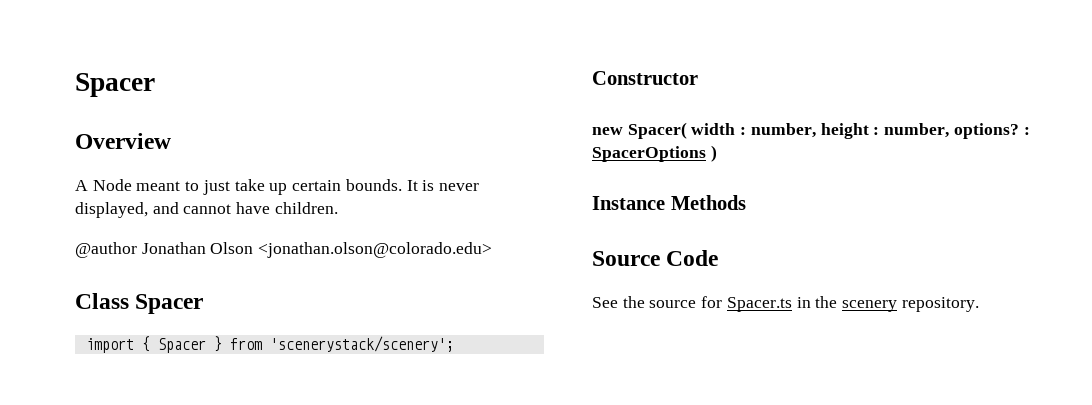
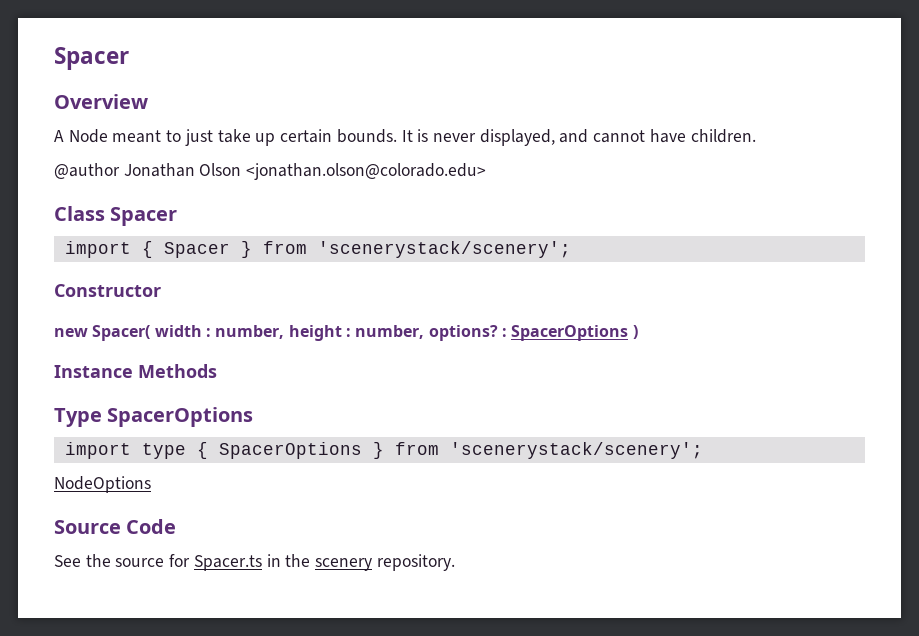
+ Type SpacerOptions
+ import type { SpacerOptions } from 'scenerystack/scenery';
+ NodeOptions

